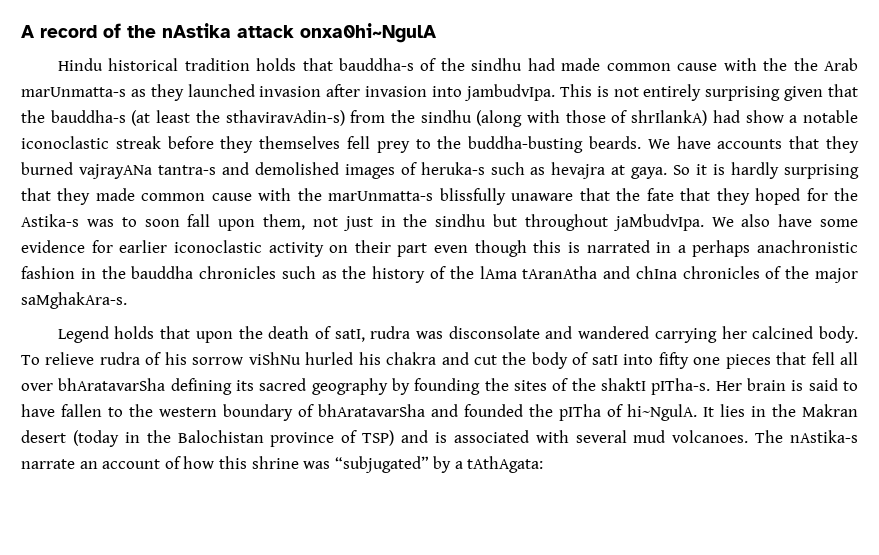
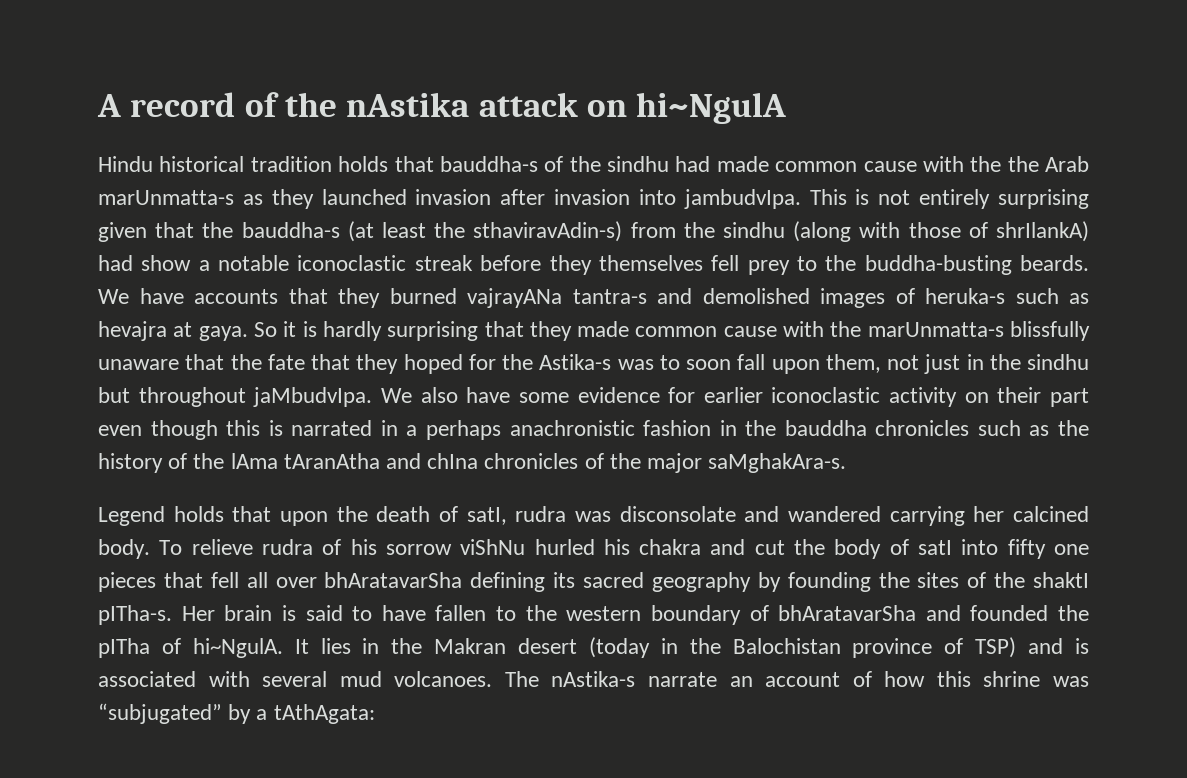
- A record of the nAstika attack onxa0hi~NgulA
+ A record of the nAstika attack on hi~NgulA

